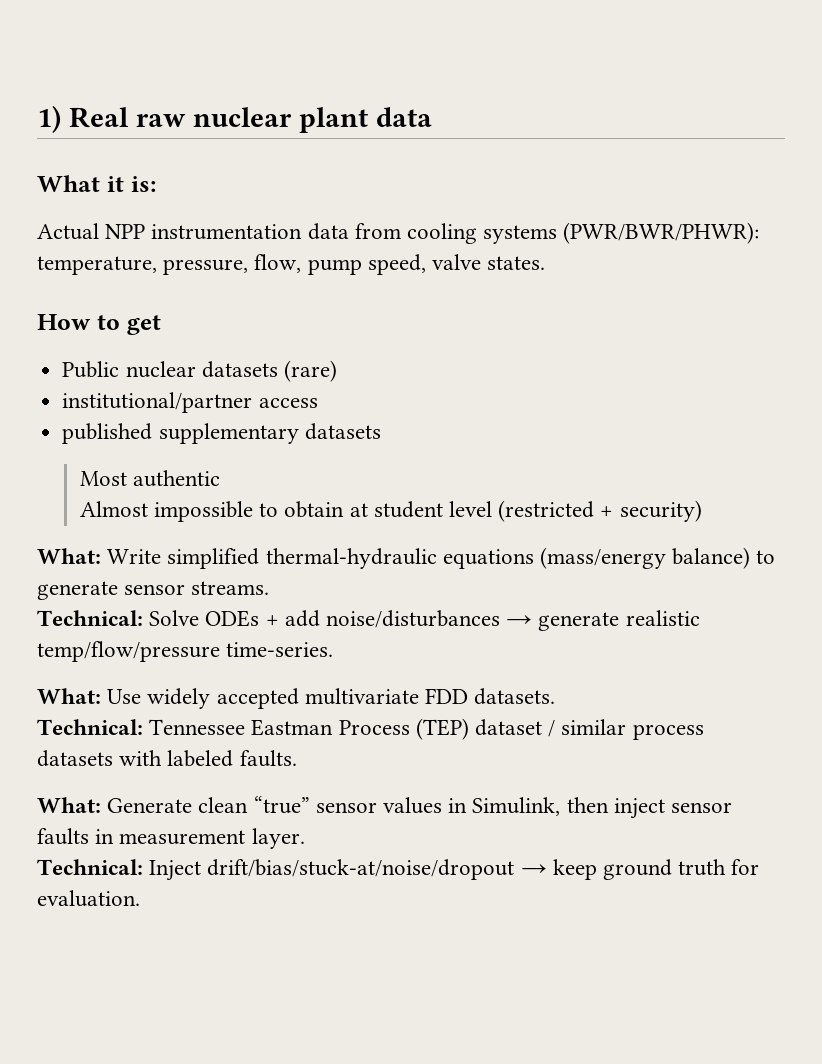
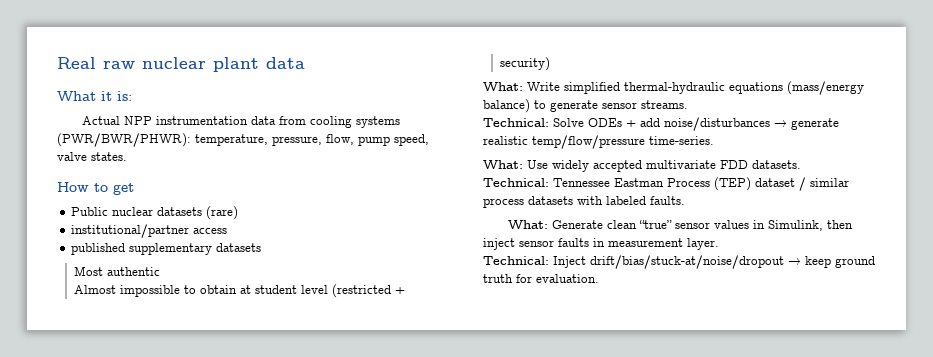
- 1) Real raw nuclear plant data
+ Real raw nuclear plant data

